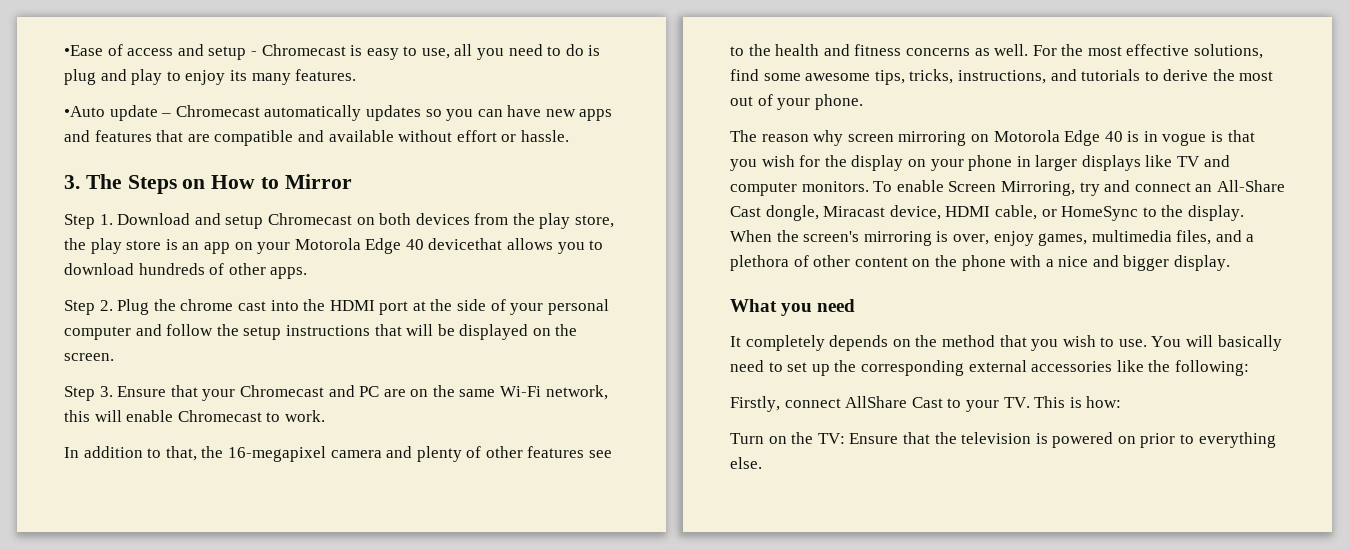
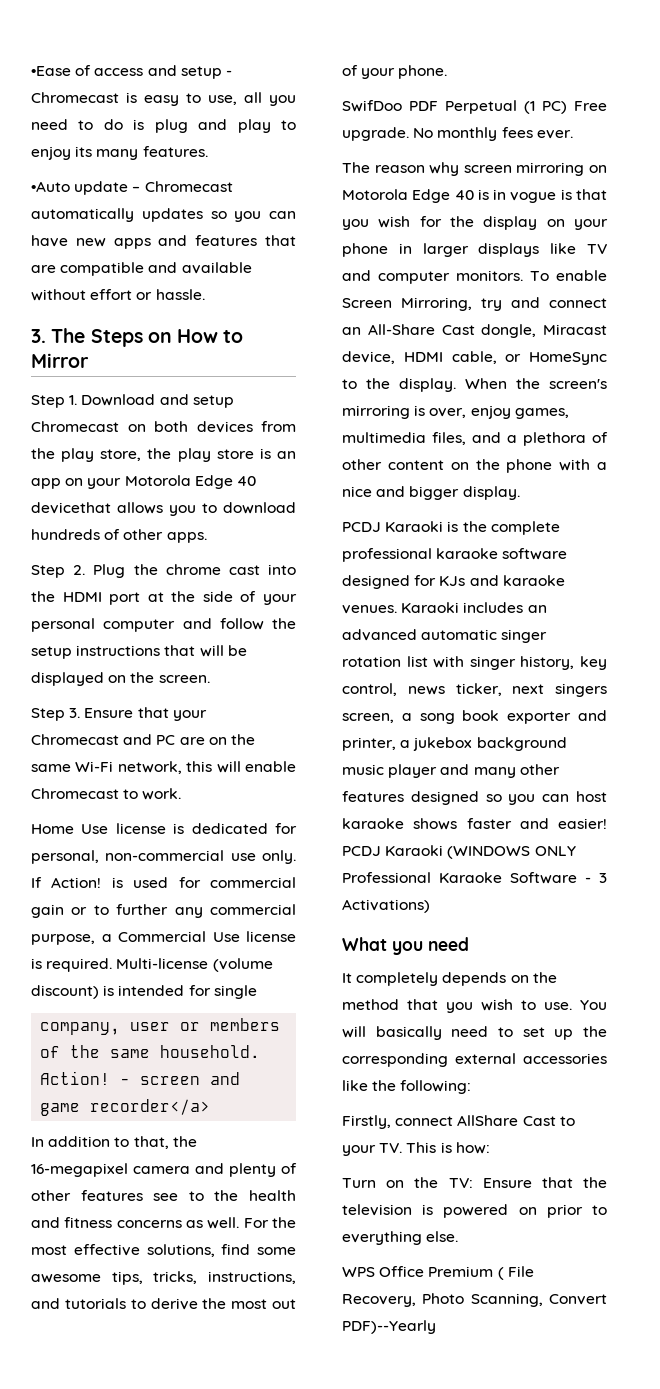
+ Home Use license is dedicated for personal, non-commercial use only. If Action! is used for commercial gain or to further any commercial purpose, a Commercial Use license is required. Multi-license (volume discount) is intended for single
+ company, user or members of the same household. Action! - screen and game recorder</a>
+ SwifDoo PDF Perpetual (1 PC) Free upgrade. No monthly fees ever.
+ PCDJ Karaoki is the complete professional karaoke software designed for KJs and karaoke venues. Karaoki includes an advanced automatic singer rotation list with singer history, key control, news ticker, next singers screen, a song book exporter and printer, a jukebox background music player and many other features designed so you can host karaoke shows faster and easier! PCDJ Karaoki (WINDOWS ONLY Professional Karaoke Software - 3 Activations)
+ WPS Office Premium ( File Recovery, Photo Scanning, Convert PDF)--Yearly

